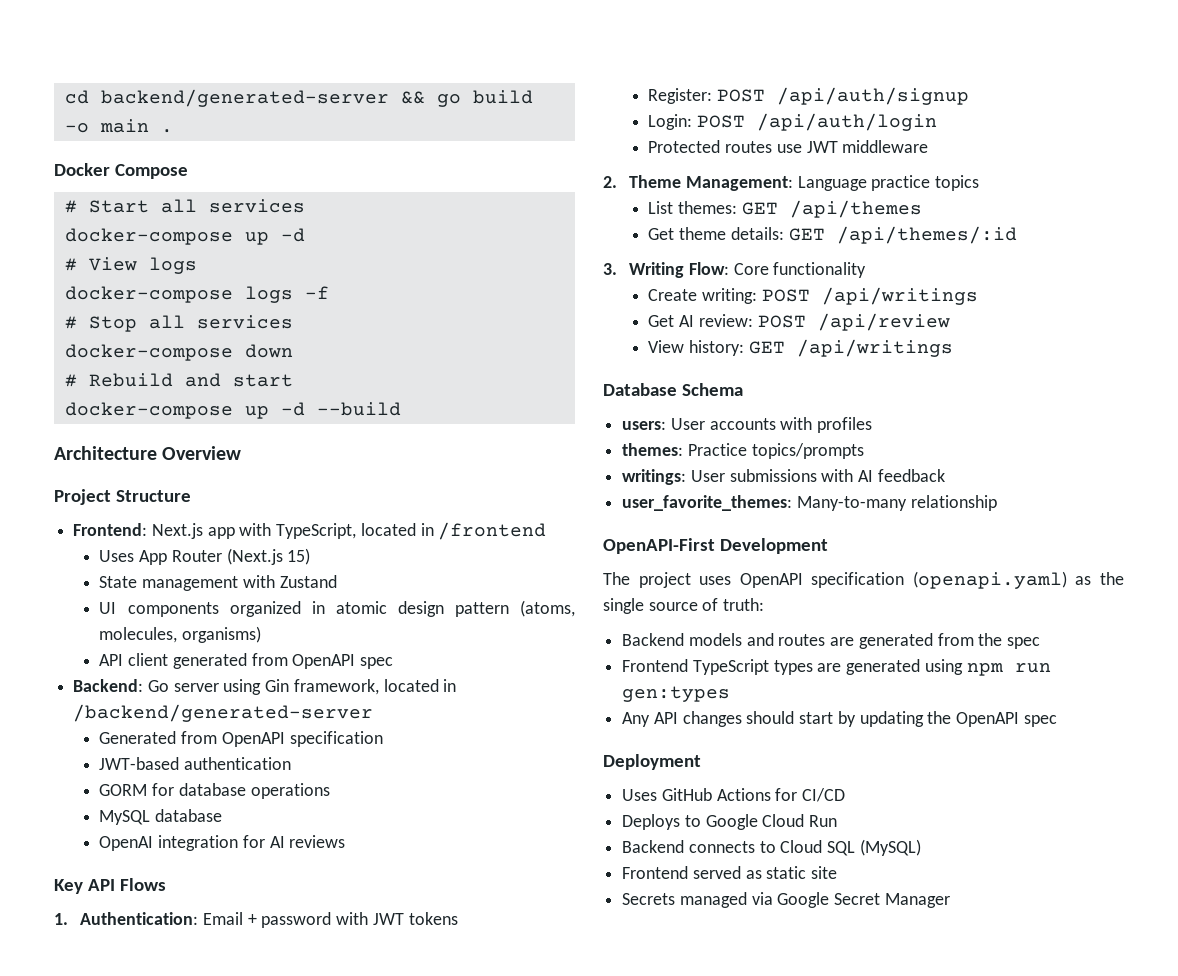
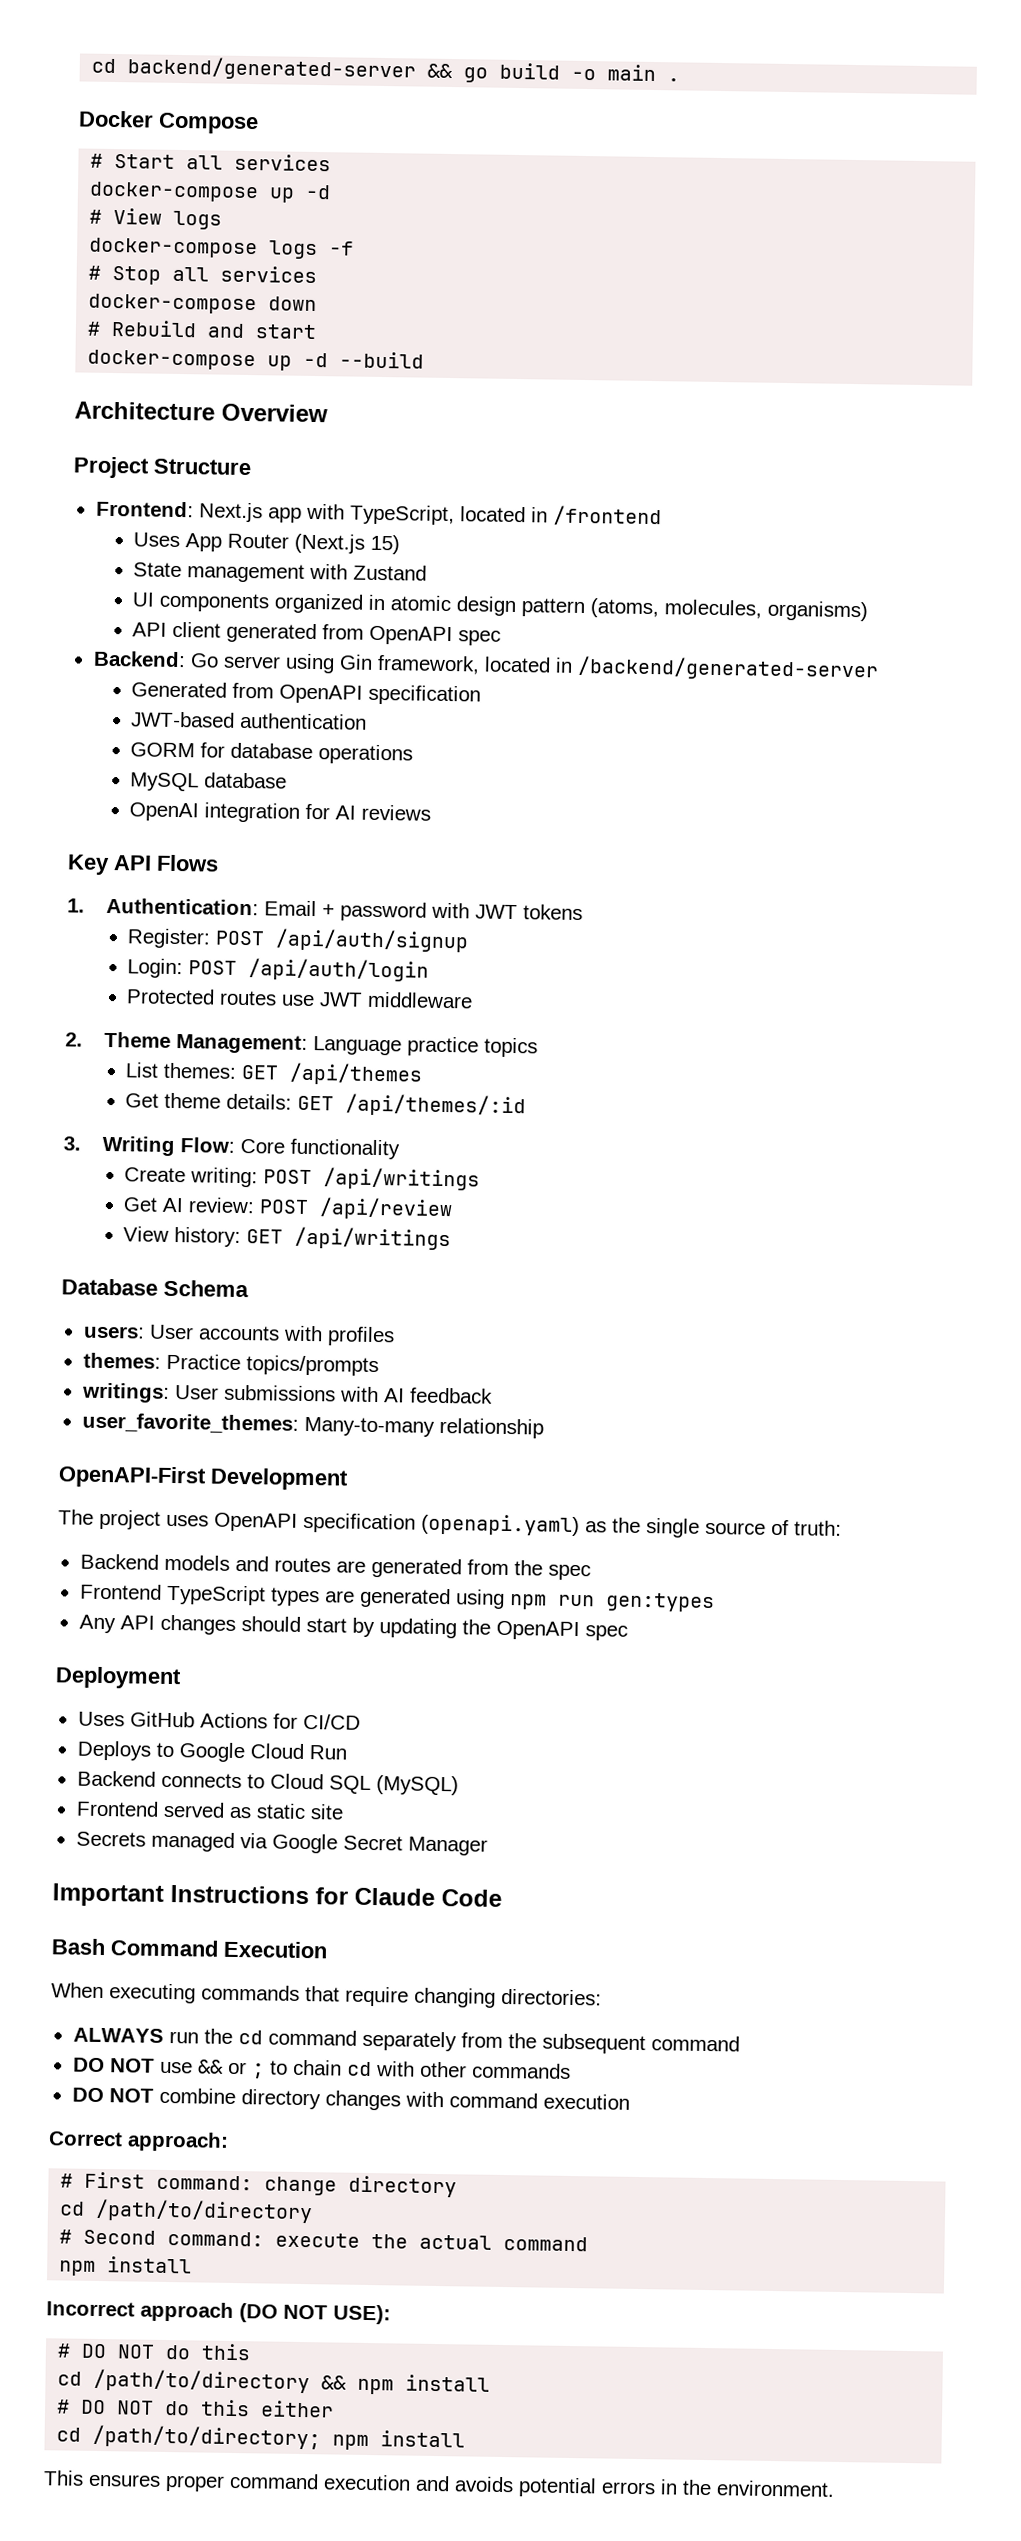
+ Important Instructions for Claude Code
+ Bash Command Execution
+ When executing commands that require changing directories:
+ ALWAYS run the cd command separately from the subsequent command
+ DO NOT use && or ; to chain cd with other commands
+ DO NOT combine directory changes with command execution
+ Correct approach:
+ # First command: change directory
+ cd /path/to/directory
+ # Second command: execute the actual command
+ npm install
+ Incorrect approach (DO NOT USE):
+ # DO NOT do this
+ cd /path/to/directory && npm install
+ # DO NOT do this either
+ cd /path/to/directory; npm install
+ This ensures proper command execution and avoids potential errors in the environment.

